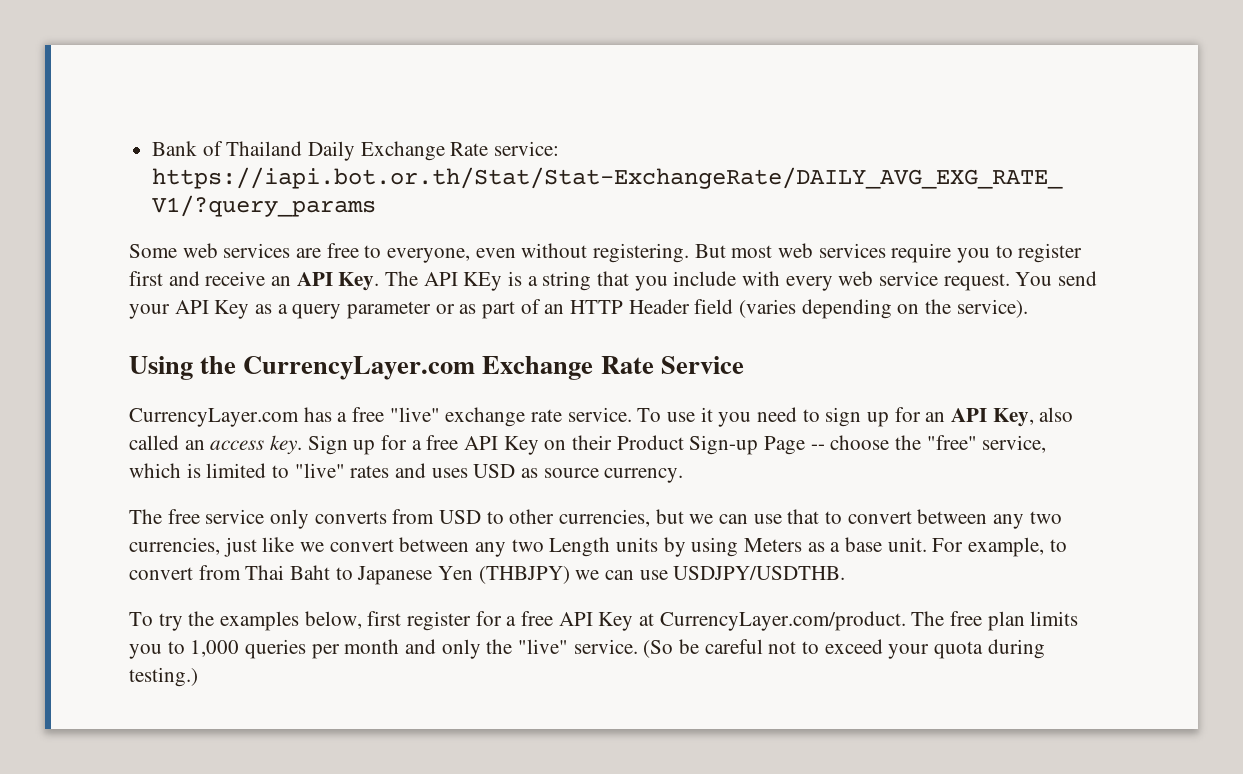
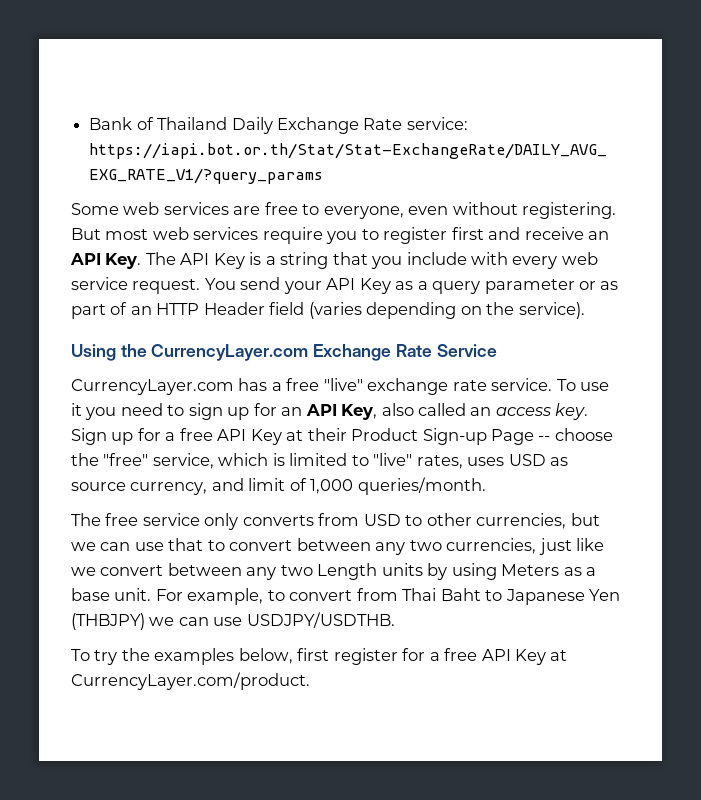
- But most web services require you to register first and receive an API Key. The API KEy is a string that you include with every web service request.
+ But most web services require you to register first and receive an API Key. The API Key is a string that you include with every web service request.
- Sign up for a free API Key on their Product Sign-up Page -- choose the "free" service, which is limited to "live" rates and uses USD as source currency.
+ Sign up for a free API Key at their Product Sign-up Page -- choose the "free" service, which is limited to "live" rates, uses USD as source currency, and limit of 1,000 queries/month.
- To try the examples below, first register for a free API Key at CurrencyLayer.com/product. The free plan limits you to 1,000 queries per month and only the "live" service. (So be careful not to exceed your quota during testing.)
+ To try the examples below, first register for a free API Key at CurrencyLayer.com/product.

